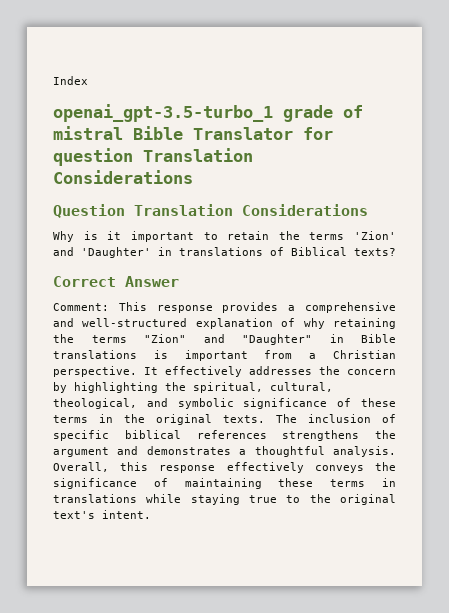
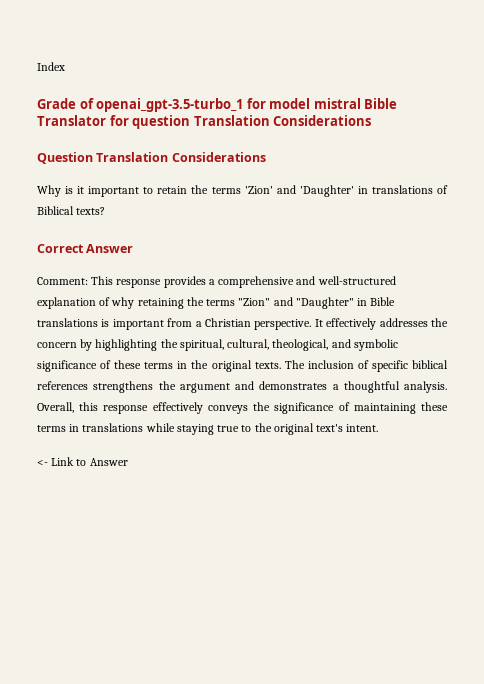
- openai_gpt-3.5-turbo_1 grade of mistral Bible Translator for question Translation Considerations
+ Grade of openai_gpt-3.5-turbo_1 for model mistral Bible Translator for question Translation Considerations
+ <- Link to Answer

